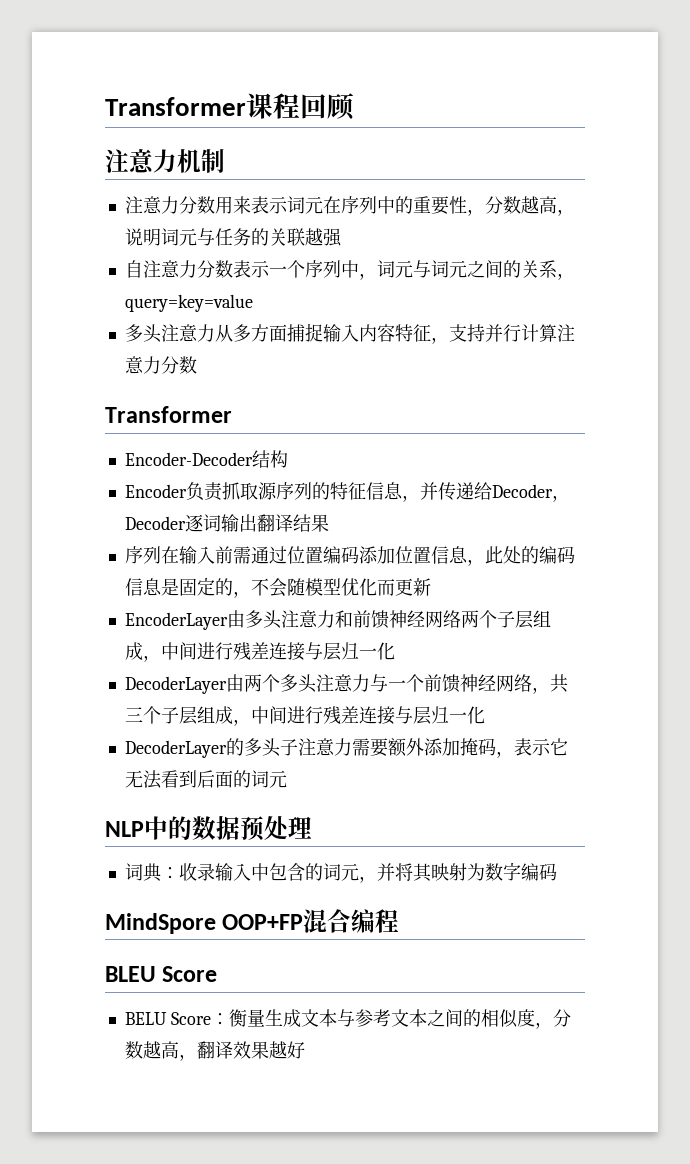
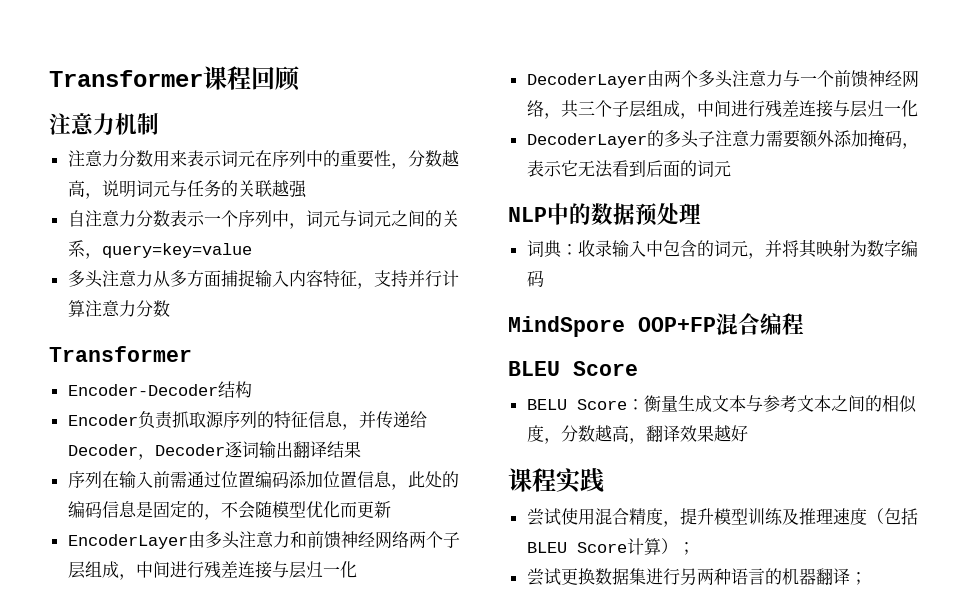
+ 课程实践
+ 尝试使用混合精度，提升模型训练及推理速度（包括BLEU Score计算）；
+ 尝试更换数据集进行另两种语言的机器翻译；

